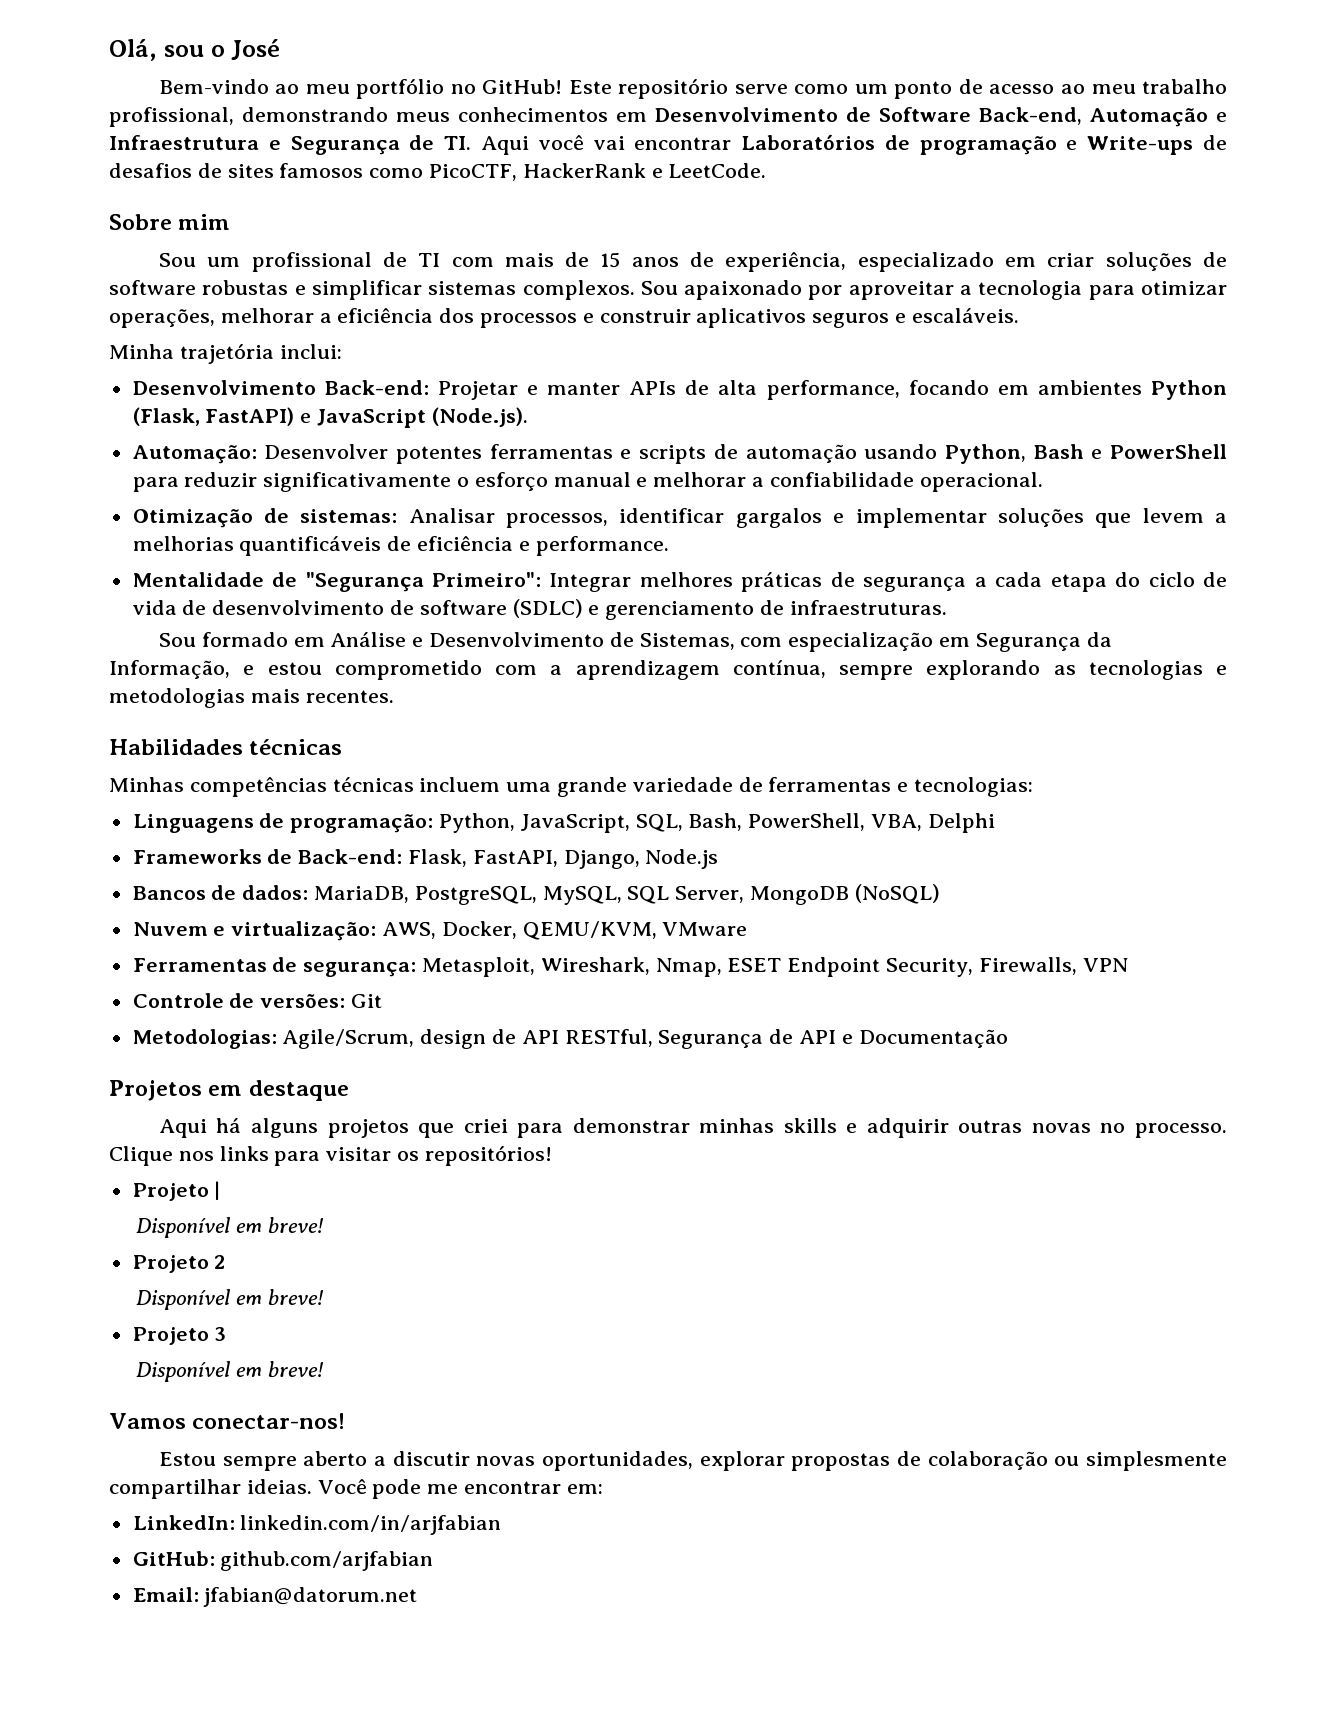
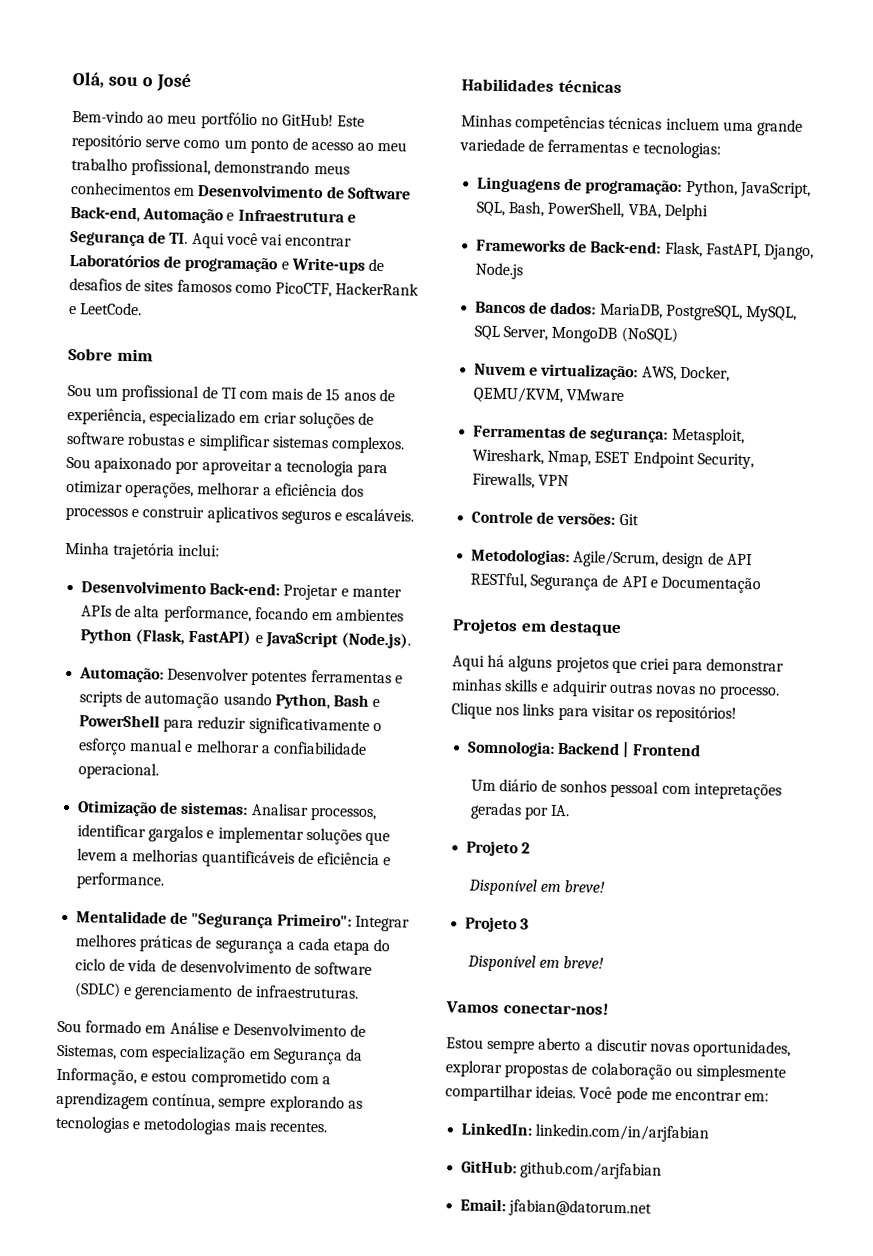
- Projeto |
- Disponível em breve!
+ Somnologia: Backend | Frontend
+ Um diário de sonhos pessoal com intepretações geradas por IA.

